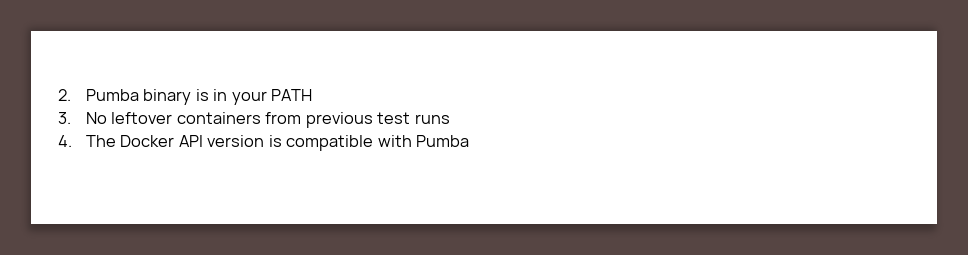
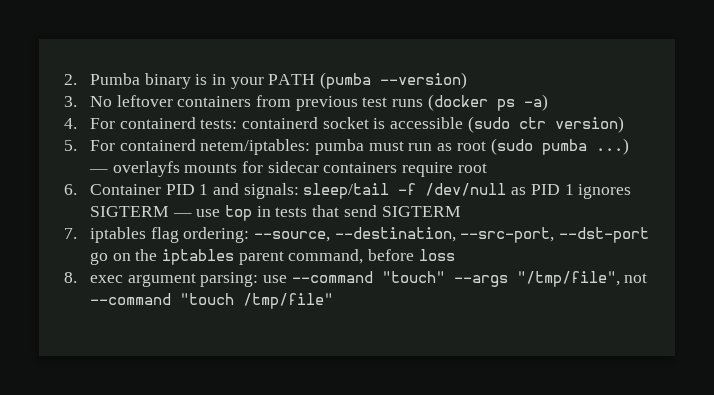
- 2. Pumba binary is in your PATH
+ 2. Pumba binary is in your PATH (pumba --version)
- 3. No leftover containers from previous test runs
- 4. The Docker API version is compatible with Pumba
+ 3. No leftover containers from previous test runs (docker ps -a)
+ 4. For containerd tests: containerd socket is accessible (sudo ctr version)
+ 5. For containerd netem/iptables: pumba must run as root (sudo pumba ...) — overlayfs mounts for sidecar containers require root
+ 6. Container PID 1 and signals: sleep/tail -f /dev/null as PID 1 ignores SIGTERM — use top in tests that send SIGTERM
+ 7. iptables flag ordering: --source, --destination, --src-port, --dst-port go on the iptables parent command, before loss
+ 8. exec argument parsing: use --command "touch" --args "/tmp/file", not --command "touch /tmp/file"

